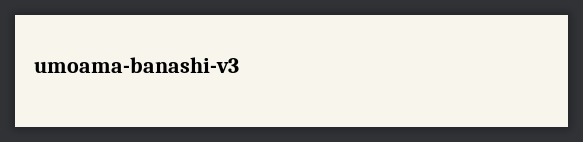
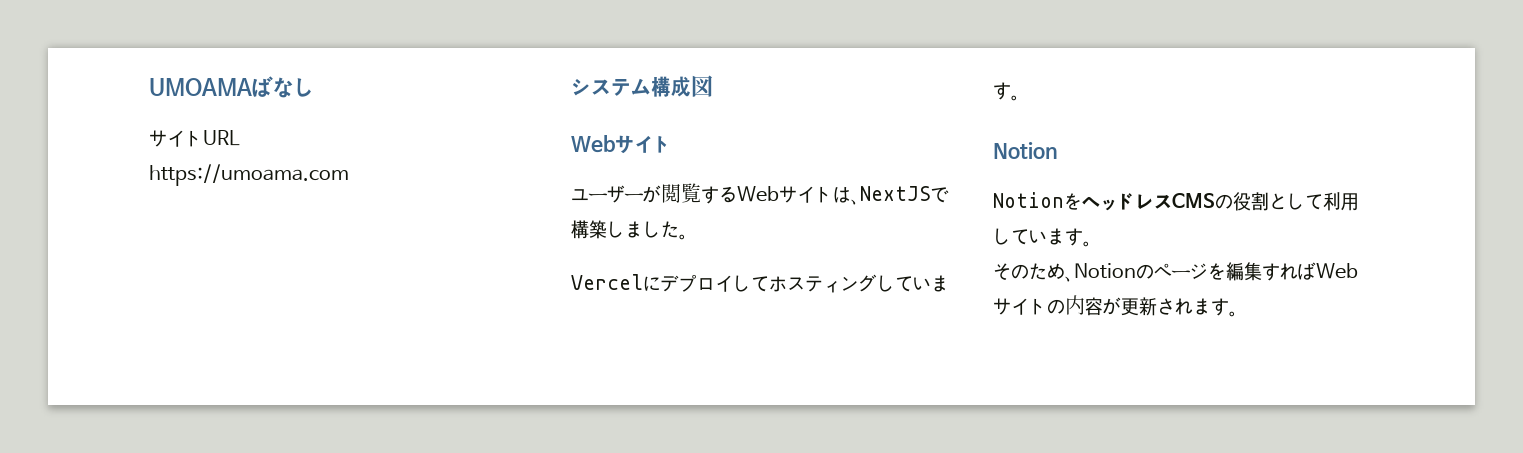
- umoama-banashi-v3
+ UMOAMAばなし
+ サイトURL
+ https://umoama.com
+ システム構成図
+ Webサイト
+ ユーザーが閲覧するWebサイトは、NextJSで構築しました。
+ Vercelにデプロイしてホスティングしています。
+ Notion
+ NotionをヘッドレスCMSの役割として利用しています。
+ そのため、Notionのページを編集すればWebサイトの内容が更新されます。

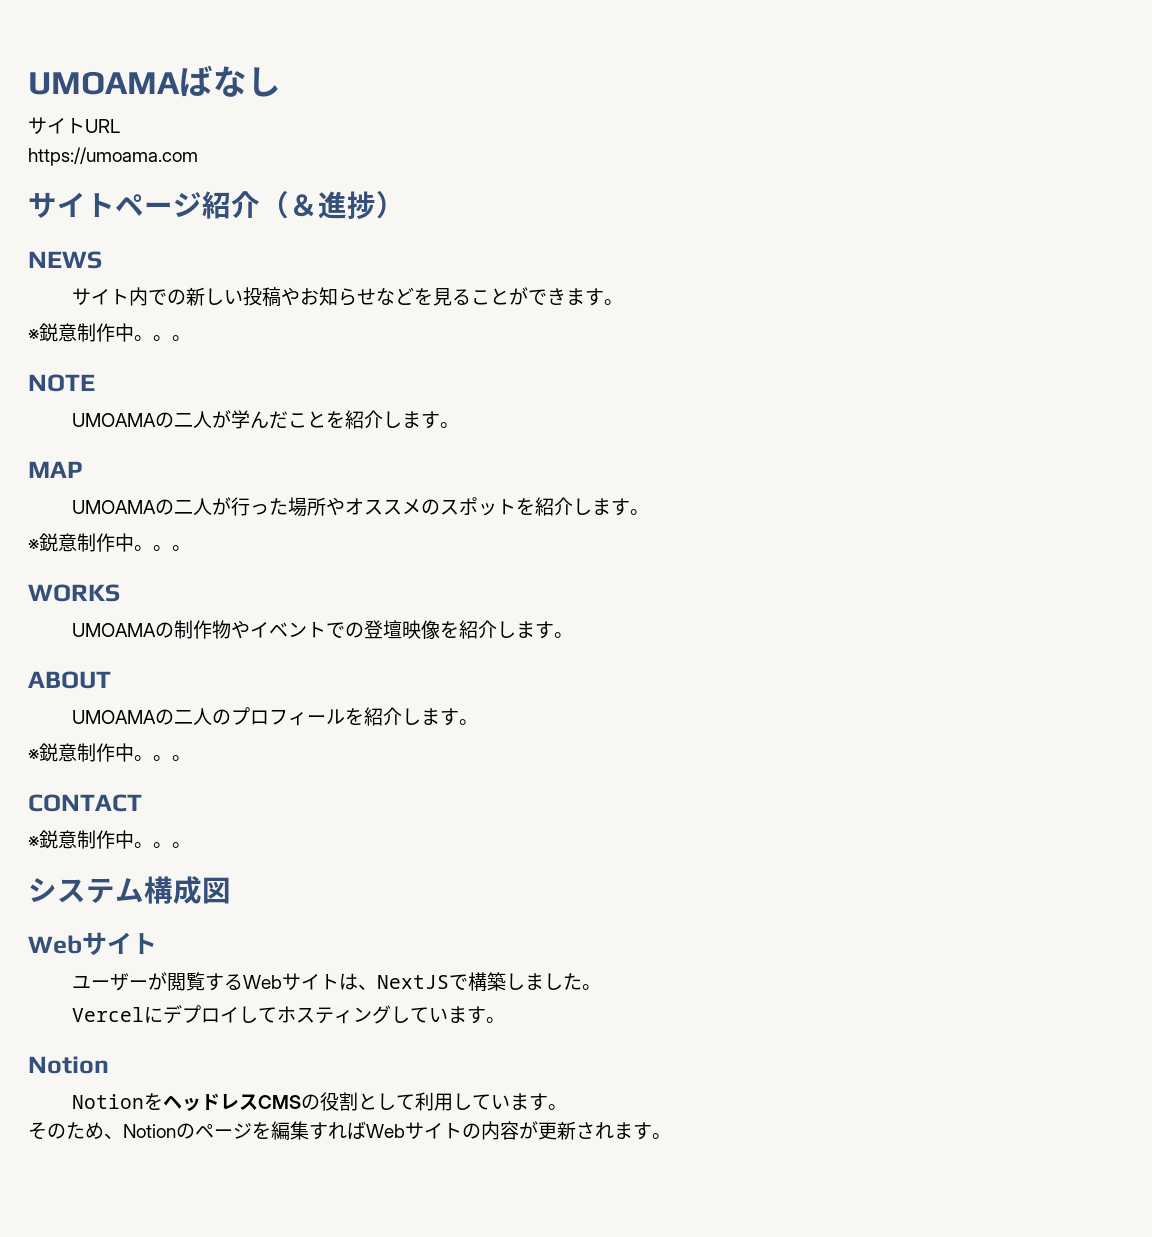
+ サイトページ紹介（＆進捗）
+ NEWS
+ サイト内での新しい投稿やお知らせなどを見ることができます。
+ ※鋭意制作中。。。
+ NOTE
+ UMOAMAの二人が学んだことを紹介します。
+ MAP
+ UMOAMAの二人が行った場所やオススメのスポットを紹介します。
+ ※鋭意制作中。。。
+ WORKS
+ UMOAMAの制作物やイベントでの登壇映像を紹介します。
+ ABOUT
+ UMOAMAの二人のプロフィールを紹介します。
+ ※鋭意制作中。。。
+ CONTACT
+ ※鋭意制作中。。。

